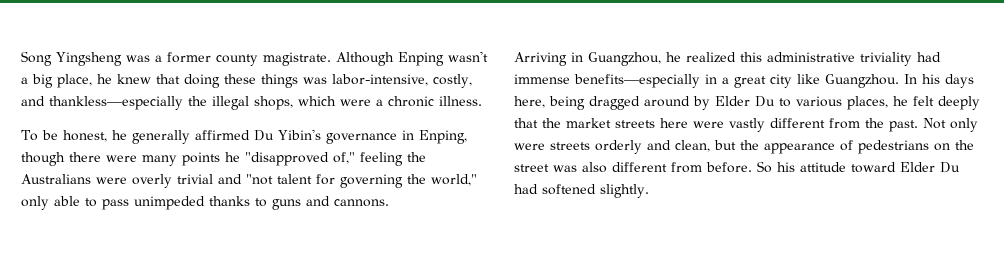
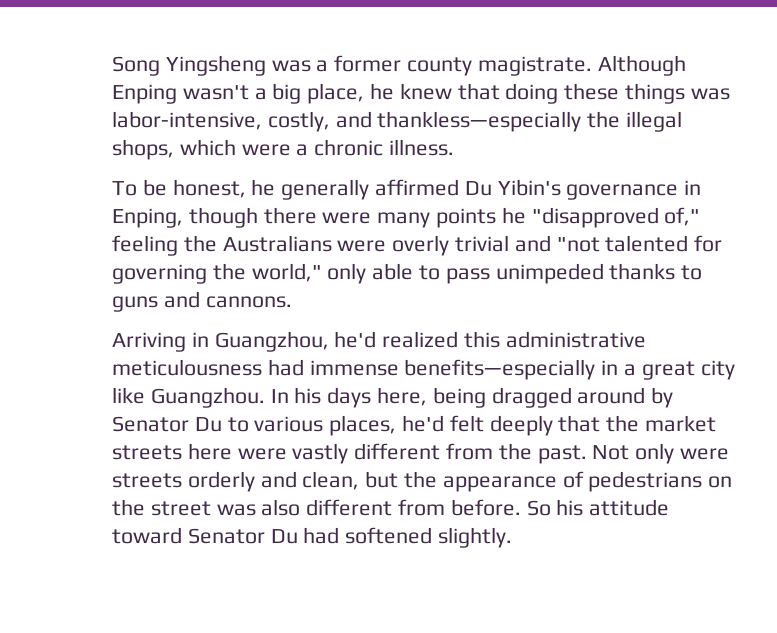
- To be honest, he generally affirmed Du Yibin's governance in Enping, though there were many points he "disapproved of," feeling the Australians were overly trivial and "not talent for governing the world," only able to pass unimpeded thanks to guns and cannons.
+ To be honest, he generally affirmed Du Yibin's governance in Enping, though there were many points he "disapproved of," feeling the Australians were overly trivial and "not talented for governing the world," only able to pass unimpeded thanks to guns and cannons.
- Arriving in Guangzhou, he realized this administrative triviality had immense benefits—especially in a great city like Guangzhou.
+ Arriving in Guangzhou, he'd realized this administrative meticulousness had immense benefits—especially in a great city like Guangzhou.
- In his days here, being dragged around by Elder Du to various places, he felt deeply that the market streets here were vastly different from the past.
+ In his days here, being dragged around by Senator Du to various places, he'd felt deeply that the market streets here were vastly different from the past.
- So his attitude toward Elder Du had softened slightly.
+ So his attitude toward Senator Du had softened slightly.

